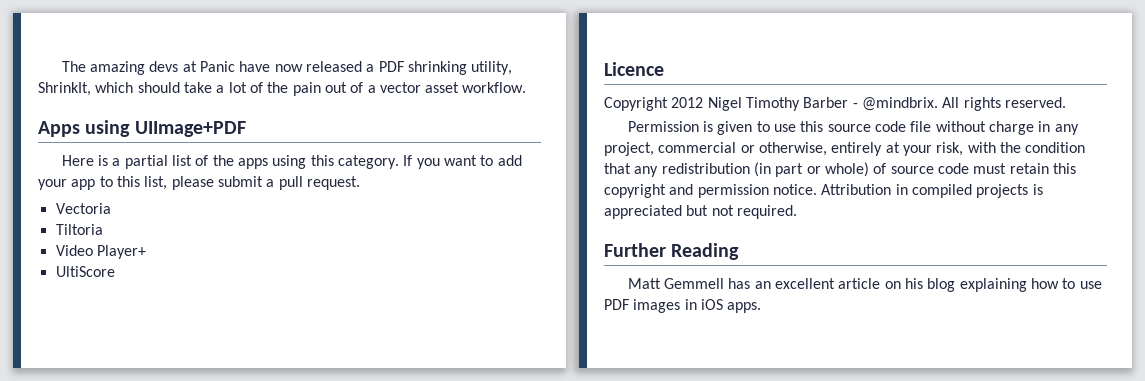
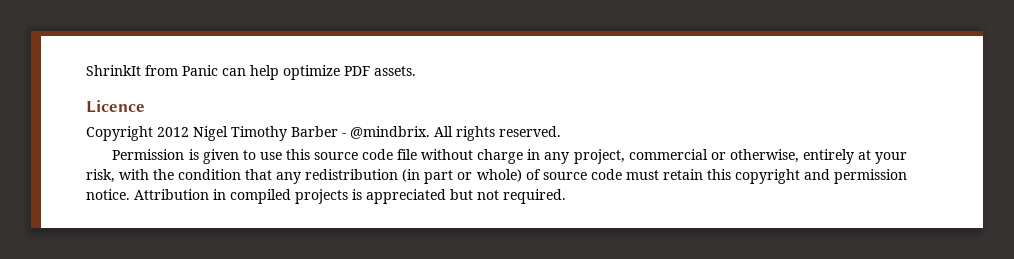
- The amazing devs at Panic have now released a PDF shrinking utility, ShrinkIt, which should take a lot of the pain out of a vector asset workflow.
- Apps using UIImage+PDF
- Here is a partial list of the apps using this category. If you want to add your app to this list, please submit a pull request.
- Vectoria
- Tiltoria
- Video Player+
- UltiScore
+ ShrinkIt from Panic can help optimize PDF assets.
- Further Reading
- Matt Gemmell has an excellent article on his blog explaining how to use PDF images in iOS apps.

